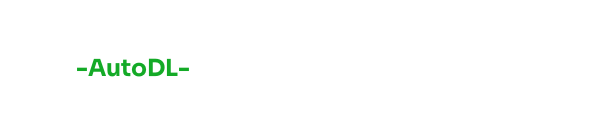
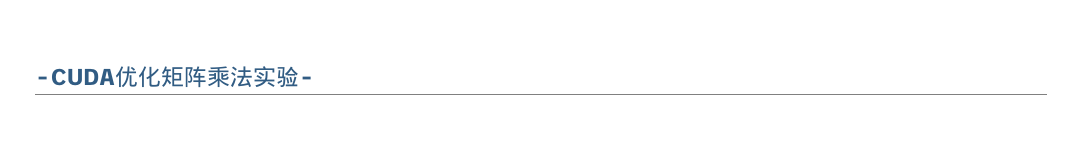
- -AutoDL-
+ -CUDA优化矩阵乘法实验-

